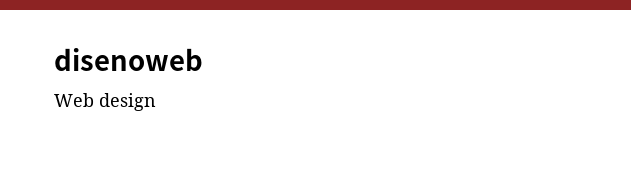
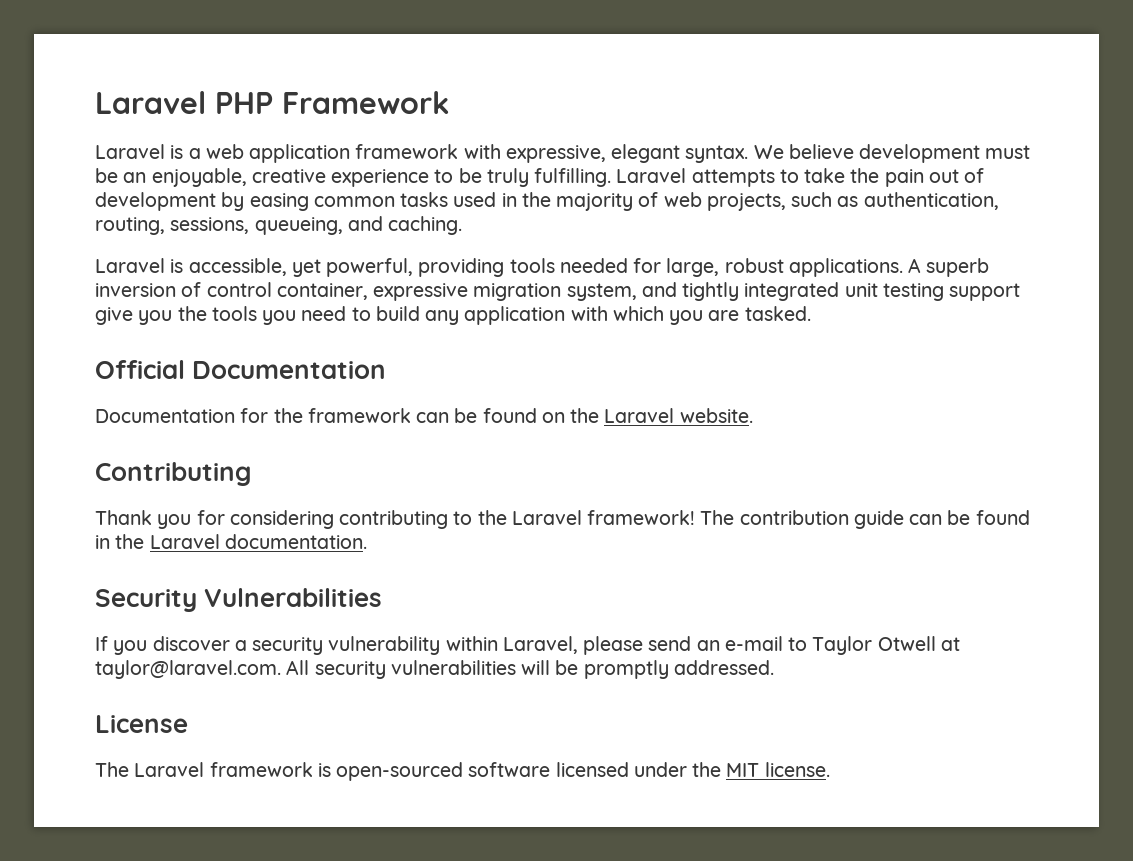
- disenoweb
- Web design
+ Laravel PHP Framework
+ Laravel is a web application framework with expressive, elegant syntax. We believe development must be an enjoyable, creative experience to be truly fulfilling. Laravel attempts to take the pain out of development by easing common tasks used in the majority of web projects, such as authentication, routing, sessions, queueing, and caching.
+ Laravel is accessible, yet powerful, providing tools needed for large, robust applications. A superb inversion of control container, expressive migration system, and tightly integrated unit testing support give you the tools you need to build any application with which you are tasked.
+ Official Documentation
+ Documentation for the framework can be found on the Laravel website.
+ Contributing
+ Thank you for considering contributing to the Laravel framework! The contribution guide can be found in the Laravel documentation.
+ Security Vulnerabilities
+ If you discover a security vulnerability within Laravel, please send an e-mail to Taylor Otwell at taylor@laravel.com. All security vulnerabilities will be promptly addressed.
+ License
+ The Laravel framework is open-sourced software licensed under the MIT license.

